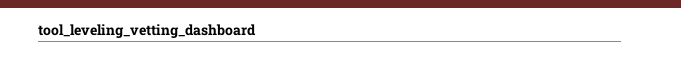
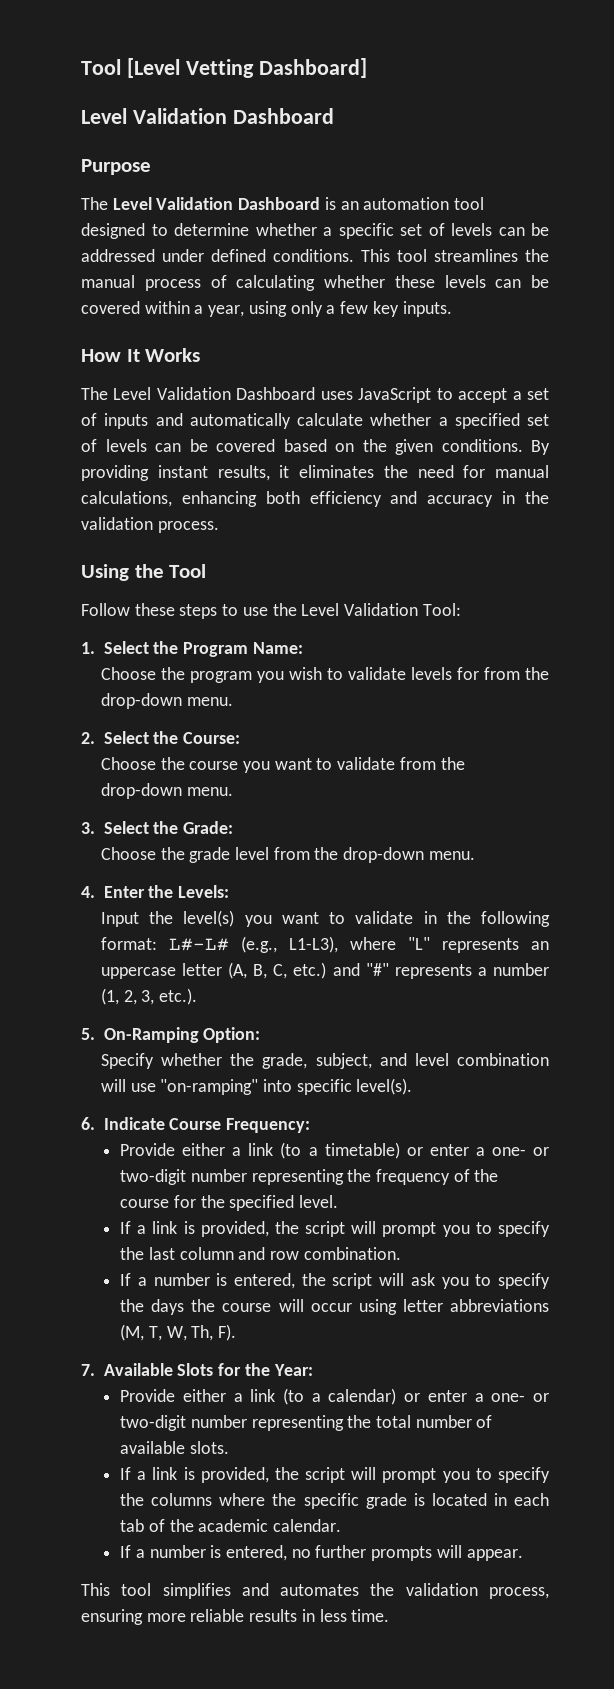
- tool_leveling_vetting_dashboard
+ Tool [Level Vetting Dashboard]
+ Level Validation Dashboard
+ Purpose
+ The Level Validation Dashboard is an automation tool designed to determine whether a specific set of levels can be addressed under defined conditions. This tool streamlines the manual process of calculating whether these levels can be covered within a year, using only a few key inputs.
+ How It Works
+ The Level Validation Dashboard uses JavaScript to accept a set of inputs and automatically calculate whether a specified set of levels can be covered based on the given conditions. By providing instant results, it eliminates the need for manual calculations, enhancing both efficiency and accuracy in the validation process.
+ Using the Tool
+ Follow these steps to use the Level Validation Tool:
+ 1. Select the Program Name:
+ Choose the program you wish to validate levels for from the drop-down menu.
+ 2. Select the Course:
+ Choose the course you want to validate from the drop-down menu.
+ 3. Select the Grade:
+ Choose the grade level from the drop-down menu.
+ 4. Enter the Levels:
+ Input the level(s) you want to validate in the following format: L#-L# (e.g., L1-L3), where "L" represents an uppercase letter (A, B, C, etc.) and "#" represents a number (1, 2, 3, etc.).
+ 5. On-Ramping Option:
+ Specify whether the grade, subject, and level combination will use "on-ramping" into specific level(s).
+ 6. Indicate Course Frequency:
+ Provide either a link (to a timetable) or enter a one- or two-digit number representing the frequency of the course for the specified level.
+ If a link is provided, the script will prompt you to specify the last column and row combination.
+ If a number is entered, the script will ask you to specify the days the course will occur using letter abbreviations (M, T, W, Th, F).
+ 7. Available Slots for the Year:
+ Provide either a link (to a calendar) or enter a one- or two-digit number representing the total number of available slots.
+ If a link is provided, the script will prompt you to specify the columns where the specific grade is located in each tab of the academic calendar.
+ If a number is entered, no further prompts will appear.
+ This tool simplifies and automates the validation process, ensuring more reliable results in less time.

